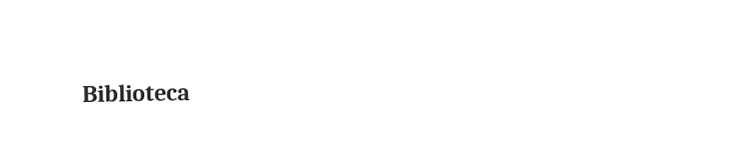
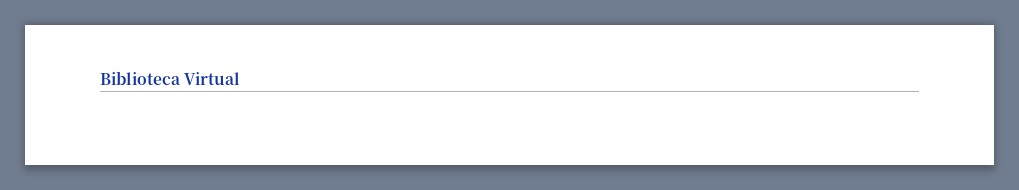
- Biblioteca
+ Biblioteca Virtual

